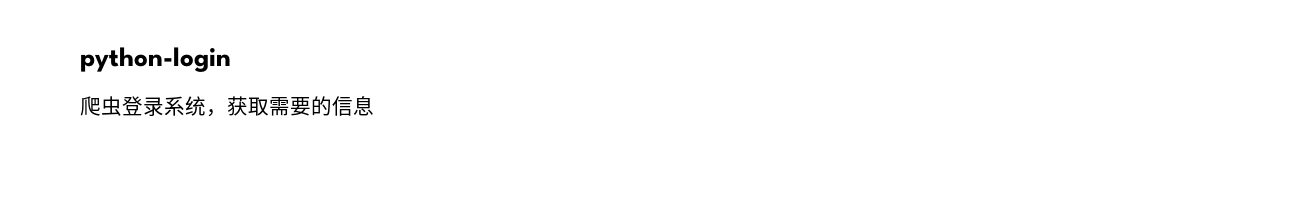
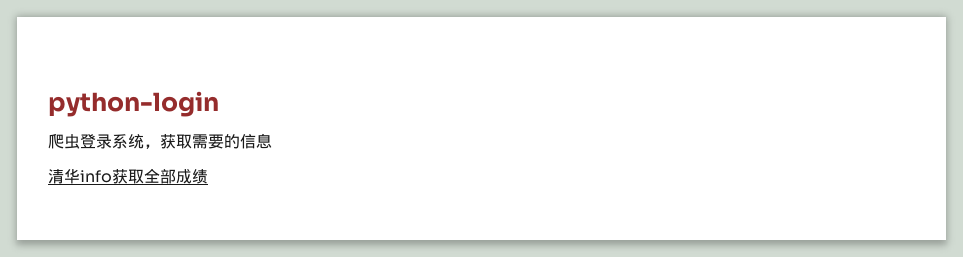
+ 清华info获取全部成绩

